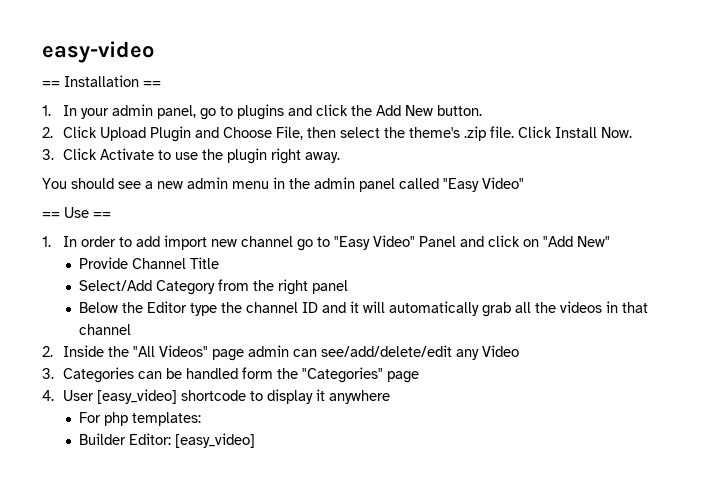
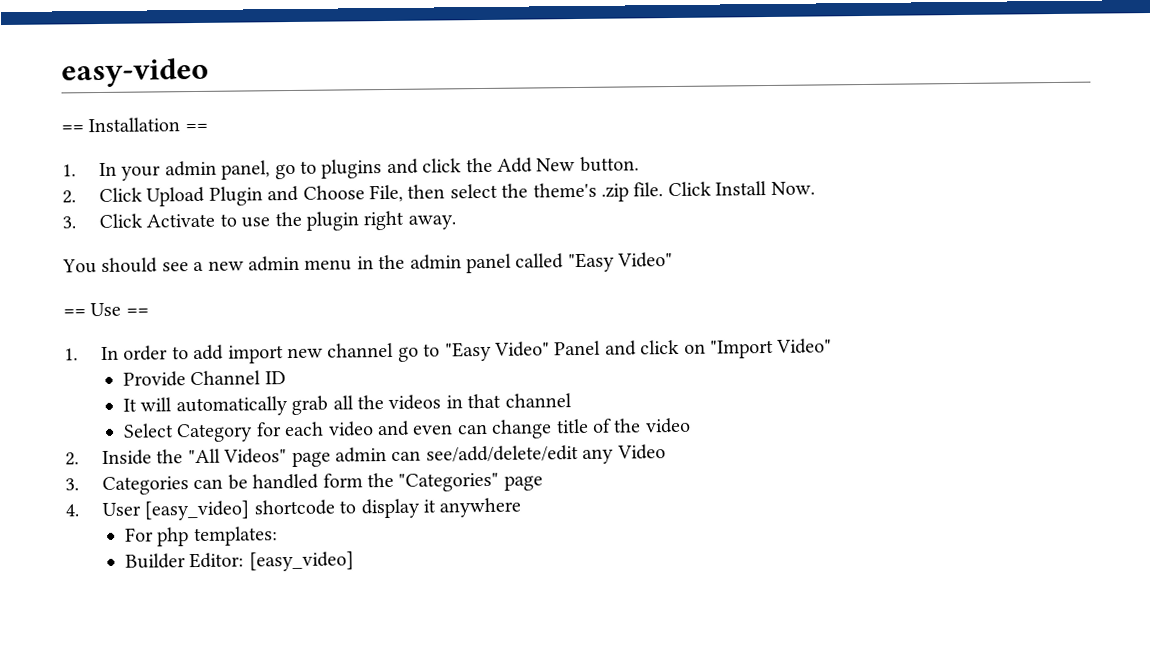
- 1. In order to add import new channel go to "Easy Video" Panel and click on "Add New"
+ 1. In order to add import new channel go to "Easy Video" Panel and click on "Import Video"
- Provide Channel Title
- Select/Add Category from the right panel
- Below the Editor type the channel ID and it will automatically grab all the videos in that channel
+ Provide Channel ID
+ It will automatically grab all the videos in that channel
+ Select Category for each video and even can change title of the video

